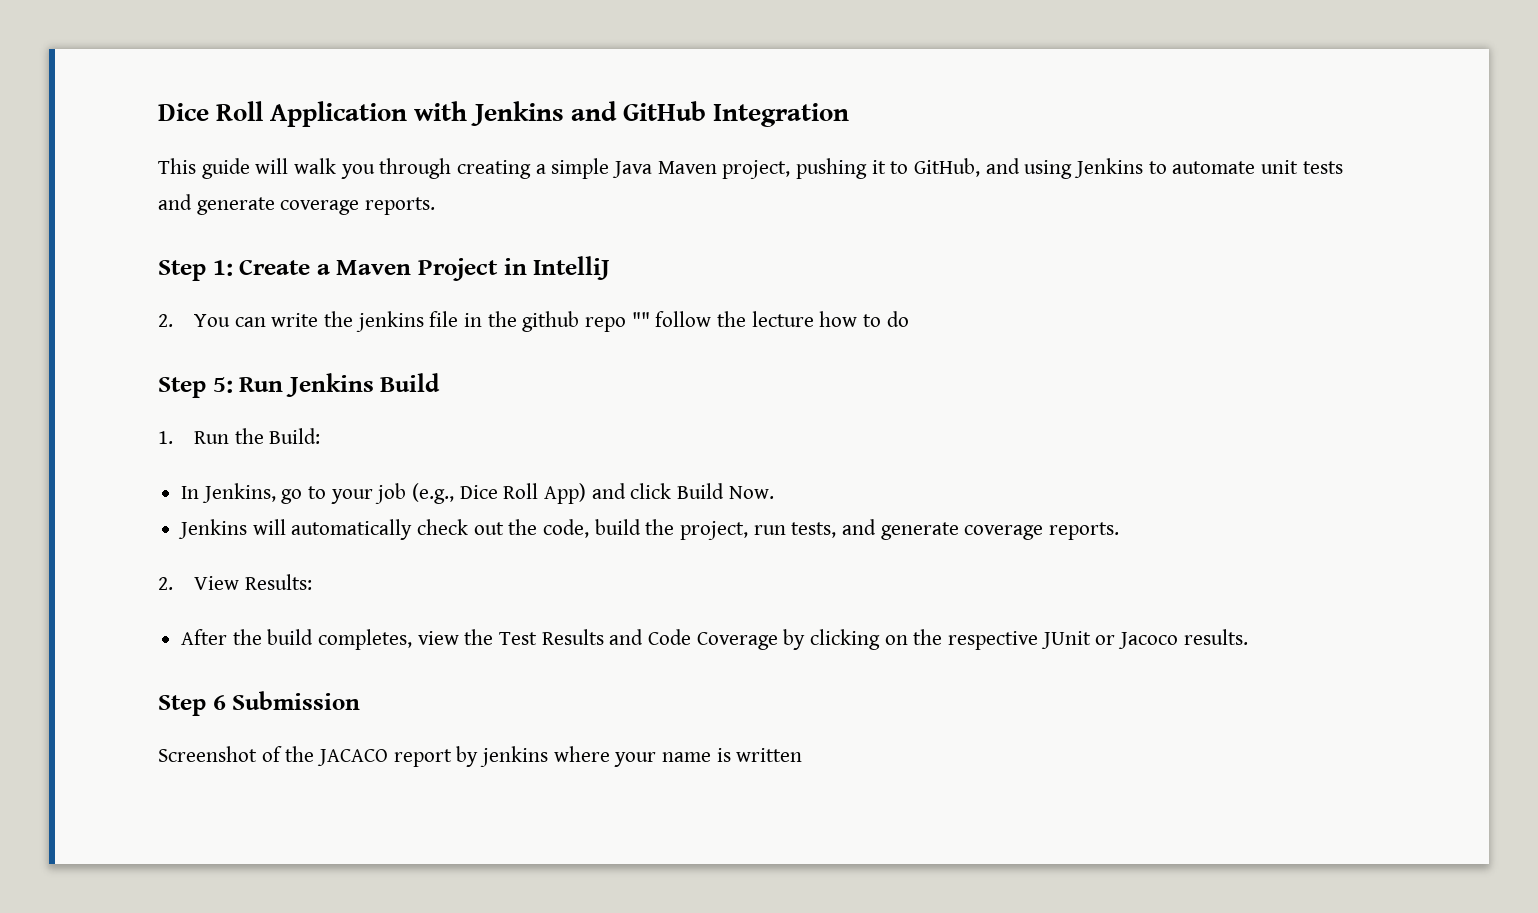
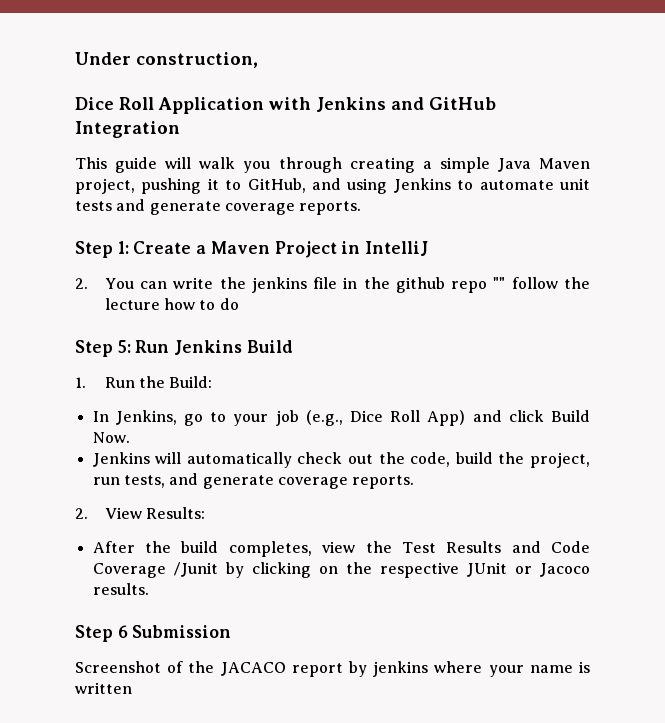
+ Under construction,
- After the build completes, view the Test Results and Code Coverage by clicking on the respective JUnit or Jacoco results.
+ After the build completes, view the Test Results and Code Coverage /Junit by clicking on the respective JUnit or Jacoco results.

